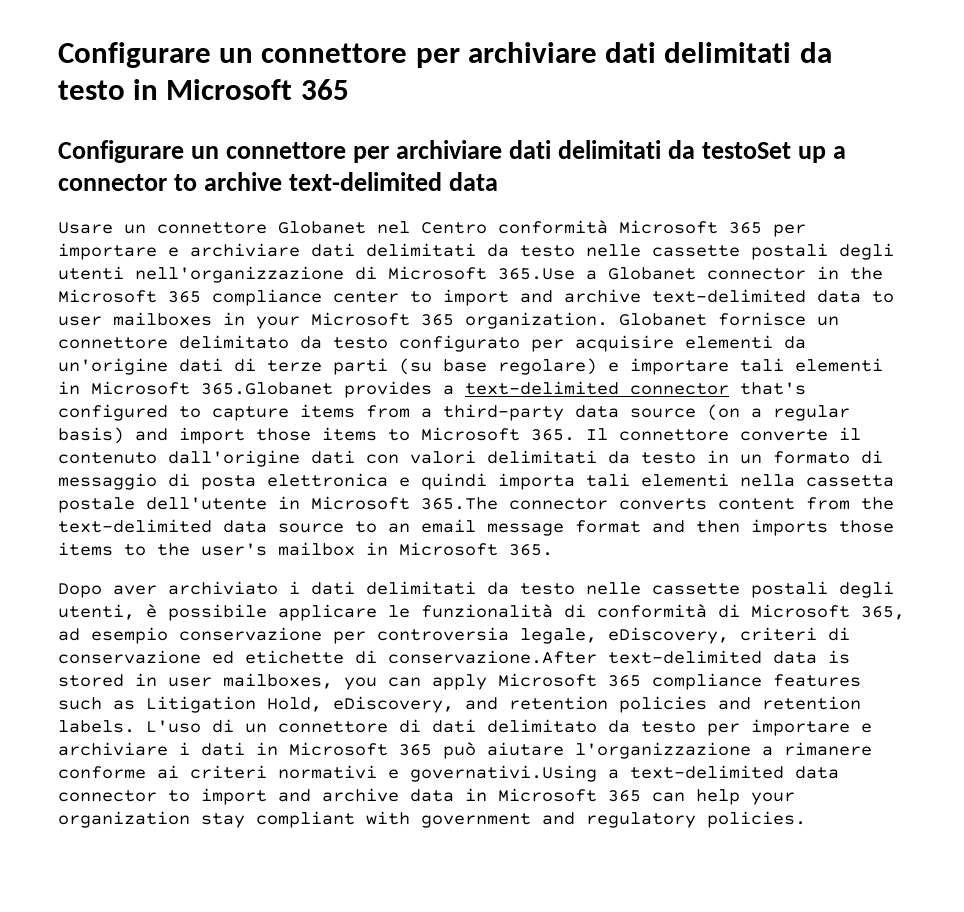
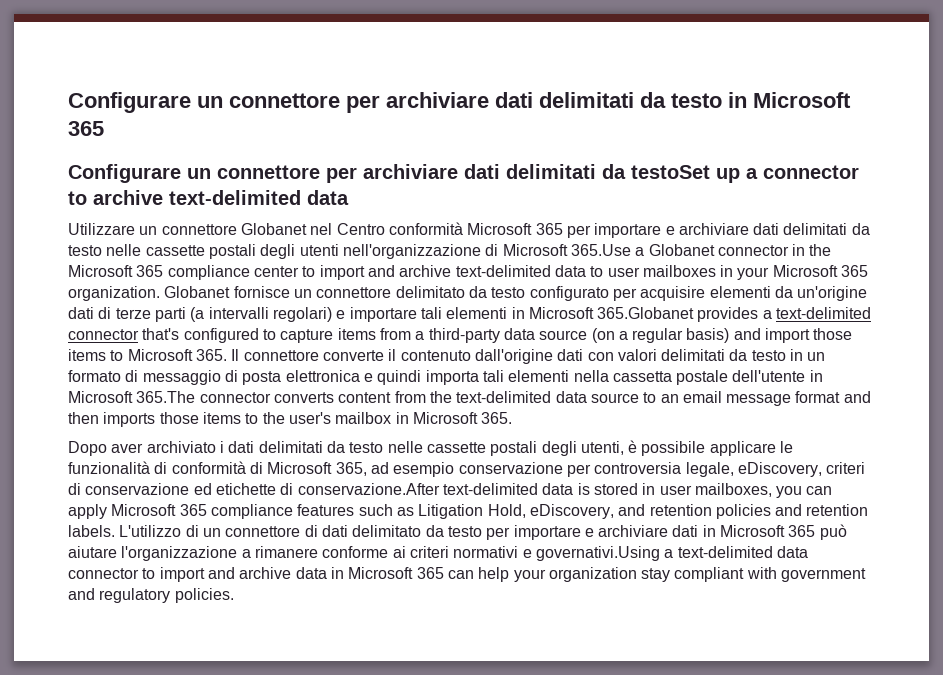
- Usare un connettore Globanet nel Centro conformità Microsoft 365 per importare e archiviare dati delimitati da testo nelle cassette postali degli utenti nell'organizzazione di Microsoft 365.Use a Globanet connector in the Microsoft 365 compliance center to import and archive text-delimited data to user mailboxes in your Microsoft 365 organization.
+ Utilizzare un connettore Globanet nel Centro conformità Microsoft 365 per importare e archiviare dati delimitati da testo nelle cassette postali degli utenti nell'organizzazione di Microsoft 365.Use a Globanet connector in the Microsoft 365 compliance center to import and archive text-delimited data to user mailboxes in your Microsoft 365 organization.
- Globanet fornisce un connettore delimitato da testo configurato per acquisire elementi da un'origine dati di terze parti (su base regolare) e importare tali elementi in Microsoft 365.Globanet provides a text-delimited connector that's configured to capture items from a third-party data source (on a regular basis) and import those items to Microsoft 365. Il connettore converte il contenuto dall'origine dati con valori delimitati da testo in un formato di messaggio di posta elettronica e quindi importa tali elementi nella cassetta postale dell'utente in Microsoft 365.The connector converts content from the text-delimited data source to an email message format and then imports those items to the user's mailbox in Microsoft 365.
+ Globanet fornisce un connettore delimitato da testo configurato per acquisire elementi da un'origine dati di terze parti (a intervalli regolari) e importare tali elementi in Microsoft 365.Globanet provides a text-delimited connector that's configured to capture items from a third-party data source (on a regular basis) and import those items to Microsoft 365. Il connettore converte il contenuto dall'origine dati con valori delimitati da testo in un formato di messaggio di posta elettronica e quindi importa tali elementi nella cassetta postale dell'utente in Microsoft 365.The connector converts content from the text-delimited data source to an email message format and then imports those items to the user's mailbox in Microsoft 365.
- L'uso di un connettore di dati delimitato da testo per importare e archiviare i dati in Microsoft 365 può aiutare l'organizzazione a rimanere conforme ai criteri normativi e governativi.Using a text-delimited data connector to import and archive data in Microsoft 365 can help your organization stay compliant with government and regulatory policies.
+ L'utilizzo di un connettore di dati delimitato da testo per importare e archiviare dati in Microsoft 365 può aiutare l'organizzazione a rimanere conforme ai criteri normativi e governativi.Using a text-delimited data connector to import and archive data in Microsoft 365 can help your organization stay compliant with government and regulatory policies.

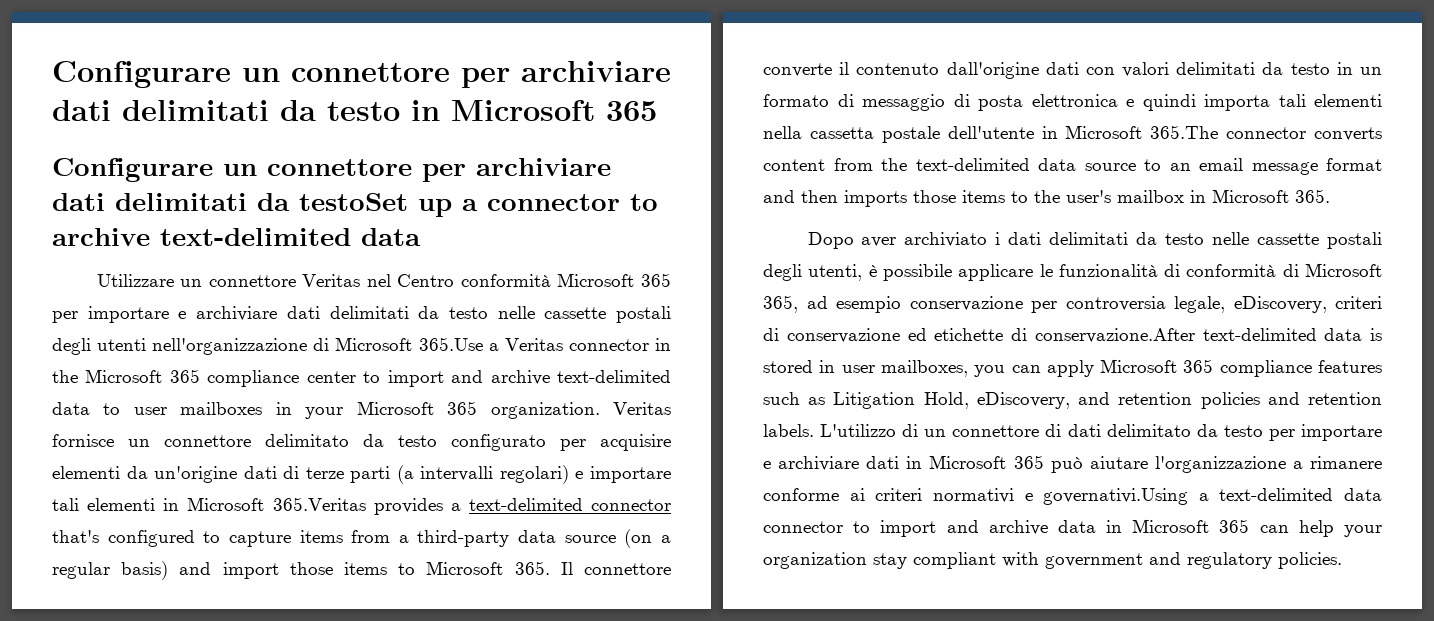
- Utilizzare un connettore Globanet nel Centro conformità Microsoft 365 per importare e archiviare dati delimitati da testo nelle cassette postali degli utenti nell'organizzazione di Microsoft 365.Use a Globanet connector in the Microsoft 365 compliance center to import and archive text-delimited data to user mailboxes in your Microsoft 365 organization.
+ Utilizzare un connettore Veritas nel Centro conformità Microsoft 365 per importare e archiviare dati delimitati da testo nelle cassette postali degli utenti nell'organizzazione di Microsoft 365.Use a Veritas connector in the Microsoft 365 compliance center to import and archive text-delimited data to user mailboxes in your Microsoft 365 organization.
- Globanet fornisce un connettore delimitato da testo configurato per acquisire elementi da un'origine dati di terze parti (a intervalli regolari) e importare tali elementi in Microsoft 365.Globanet provides a text-delimited connector that's configured to capture items from a third-party data source (on a regular basis) and import those items to Microsoft 365. Il connettore converte il contenuto dall'origine dati con valori delimitati da testo in un formato di messaggio di posta elettronica e quindi importa tali elementi nella cassetta postale dell'utente in Microsoft 365.The connector converts content from the text-delimited data source to an email message format and then imports those items to the user's mailbox in Microsoft 365.
+ Veritas fornisce un connettore delimitato da testo configurato per acquisire elementi da un'origine dati di terze parti (a intervalli regolari) e importare tali elementi in Microsoft 365.Veritas provides a text-delimited connector that's configured to capture items from a third-party data source (on a regular basis) and import those items to Microsoft 365. Il connettore converte il contenuto dall'origine dati con valori delimitati da testo in un formato di messaggio di posta elettronica e quindi importa tali elementi nella cassetta postale dell'utente in Microsoft 365.The connector converts content from the text-delimited data source to an email message format and then imports those items to the user's mailbox in Microsoft 365.

